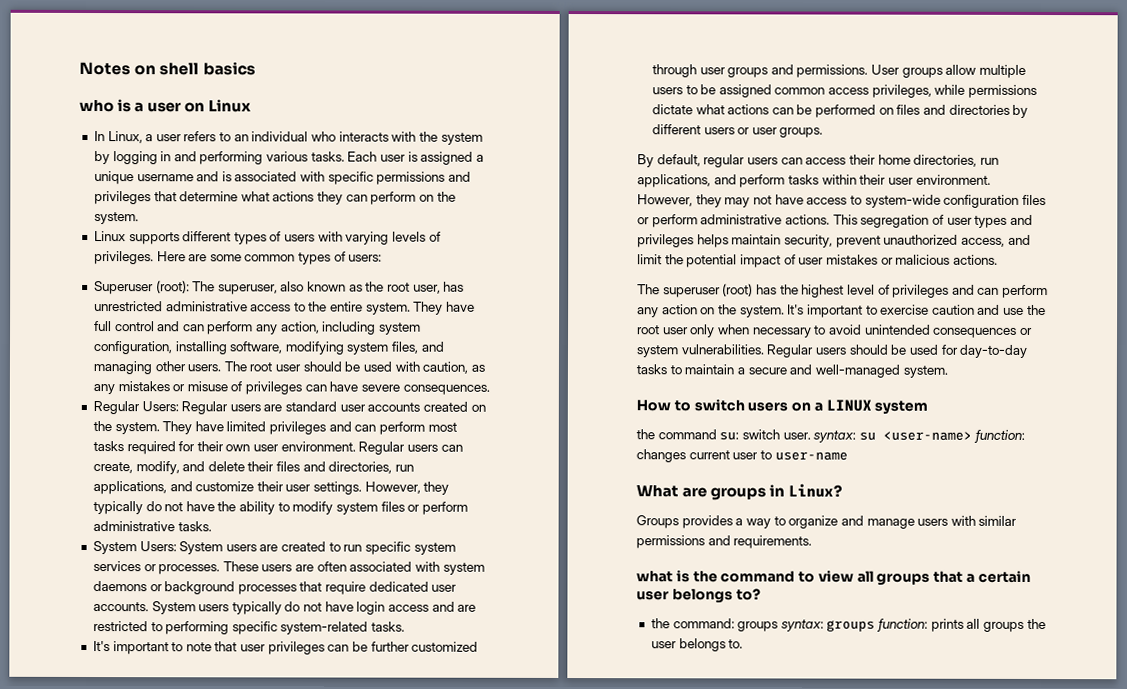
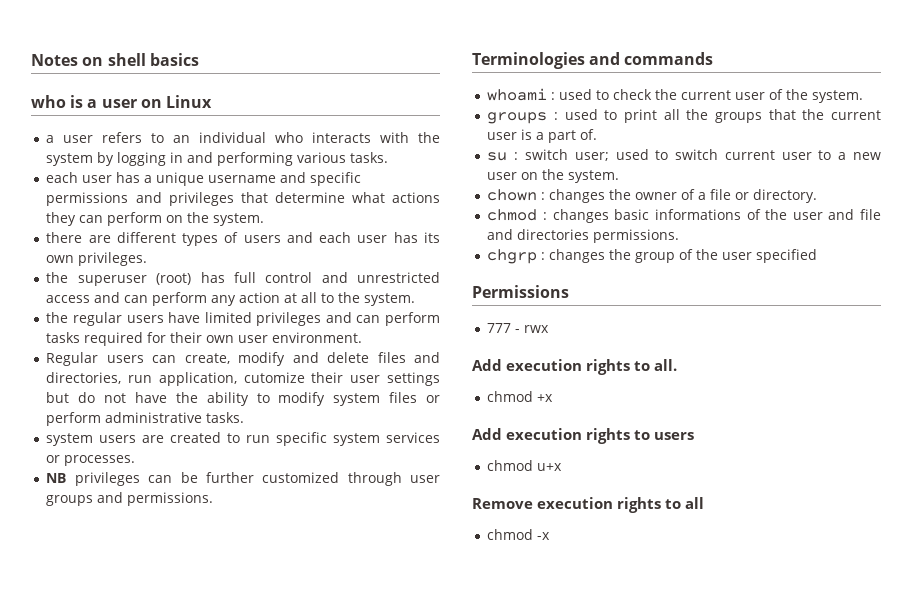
- In Linux, a user refers to an individual who interacts with the system by logging in and performing various tasks. Each user is assigned a unique username and is associated with specific permissions and privileges that determine what actions they can perform on the system.
+ a user refers to an individual who interacts with the system by logging in and performing various tasks.
+ each user has a unique username and specific permissions and privileges that determine what actions they can perform on the system.
- Linux supports different types of users with varying levels of privileges. Here are some common types of users:
- Superuser (root): The superuser, also known as the root user, has unrestricted administrative access to the entire system. They have full control and can perform any action, including system configuration, installing software, modifying system files, and managing other users. The root user should be used with caution, as any mistakes or misuse of privileges can have severe consequences.
- Regular Users: Regular users are standard user accounts created on the system. They have limited privileges and can perform most tasks required for their own user environment. Regular users can create, modify, and delete their files and directories, run applications, and customize their user settings. However, they typically do not have the ability to modify system files or perform administrative tasks.
+ there are different types of users and each user has its own privileges.
+ the superuser (root) has full control and unrestricted access and can perform any action at all to the system.
+ the regular users have limited privileges and can perform tasks required for their own user environment.
+ Regular users can create, modify and delete files and directories, run application, cutomize their user settings but do not have the ability to modify system files or perform administrative tasks.
- System Users: System users are created to run specific system services or processes. These users are often associated with system daemons or background processes that require dedicated user accounts. System users typically do not have login access and are restricted to performing specific system-related tasks.
- It's important to note that user privileges can be further customized through user groups and permissions. User groups allow multiple users to be assigned common access privileges, while permissions dictate what actions can be performed on files and directories by different users or user groups.
- By default, regular users can access their home directories, run applications, and perform tasks within their user environment. However, they may not have access to system-wide configuration files or perform administrative actions. This segregation of user types and privileges helps maintain security, prevent unauthorized access, and limit the potential impact of user mistakes or malicious actions.
- The superuser (root) has the highest level of privileges and can perform any action on the system. It's important to exercise caution and use the root user only when necessary to avoid unintended consequences or system vulnerabilities. Regular users should be used for day-to-day tasks to maintain a secure and well-managed system.
- How to switch users on a LINUX system
- the command su: switch user. syntax: su <user-name> function: changes current user to user-name
- What are groups in Linux?
- Groups provides a way to organize and manage users with similar permissions and requirements.
- what is the command to view all groups that a certain user belongs to?
- the command: groups syntax: groups function: prints all groups the user belongs to.
+ system users are created to run specific system services or processes.
+ NB privileges can be further customized through user groups and permissions.
+ Terminologies and commands
+ whoami : used to check the current user of the system.
+ groups : used to print all the groups that the current user is a part of.
+ su : switch user; used to switch current user to a new user on the system.
+ chown : changes the owner of a file or directory.
+ chmod : changes basic informations of the user and file and directories permissions.
+ chgrp : changes the group of the user specified
+ Permissions
+ 777 - rwx
+ Add execution rights to all.
+ chmod +x
+ Add execution rights to users
+ chmod u+x
+ Remove execution rights to all
+ chmod -x

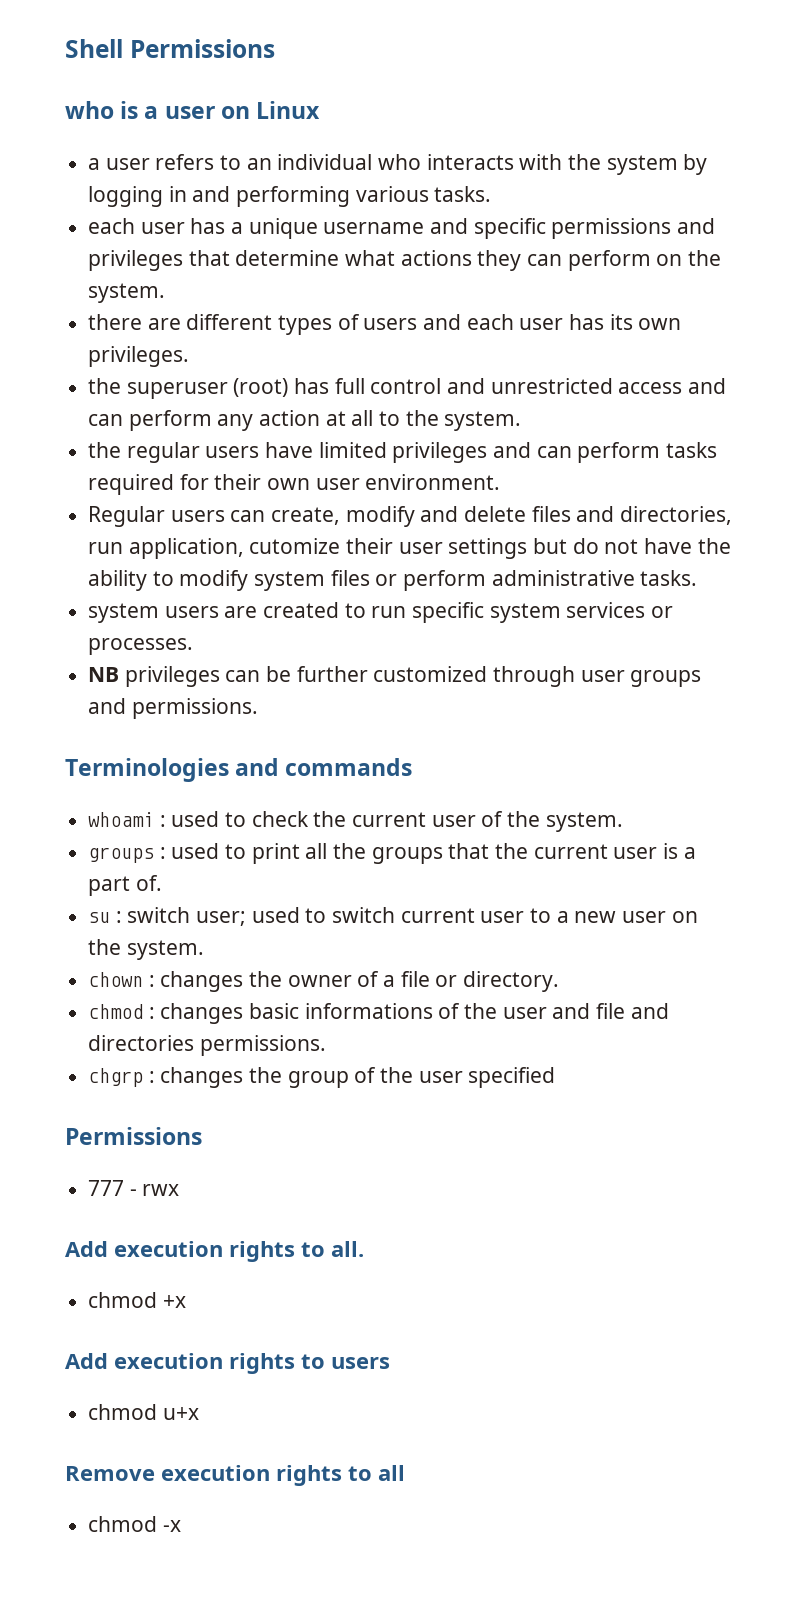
- Notes on shell basics
+ Shell Permissions

